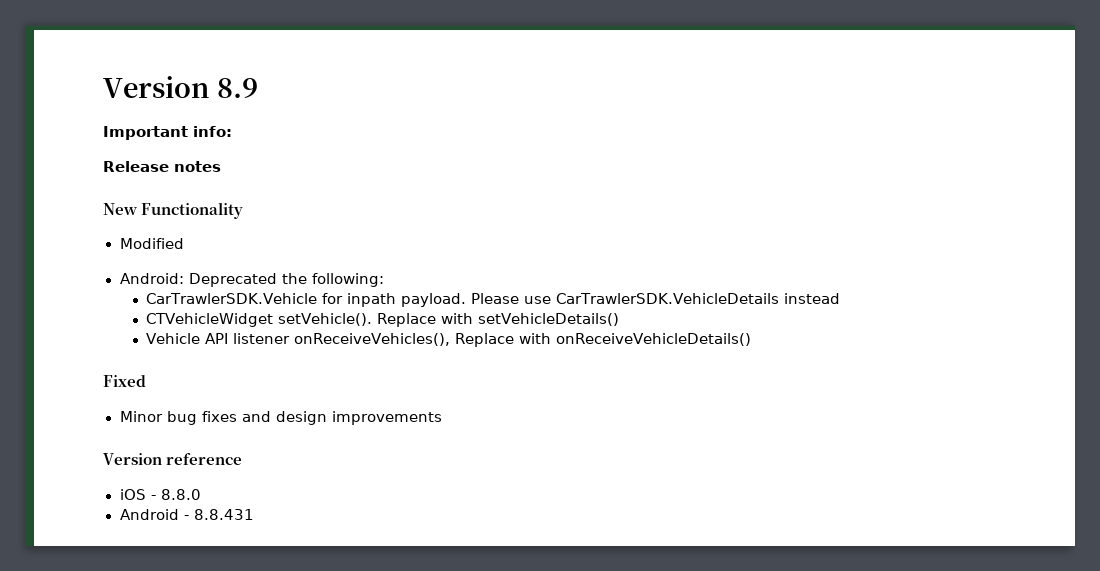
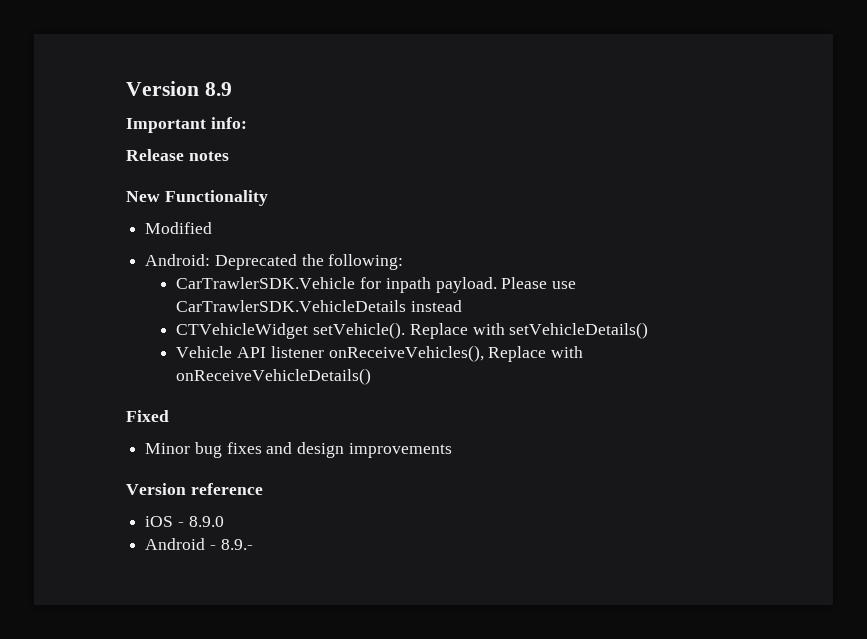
- iOS - 8.8.0
+ iOS - 8.9.0
- Android - 8.8.431
+ Android - 8.9.-

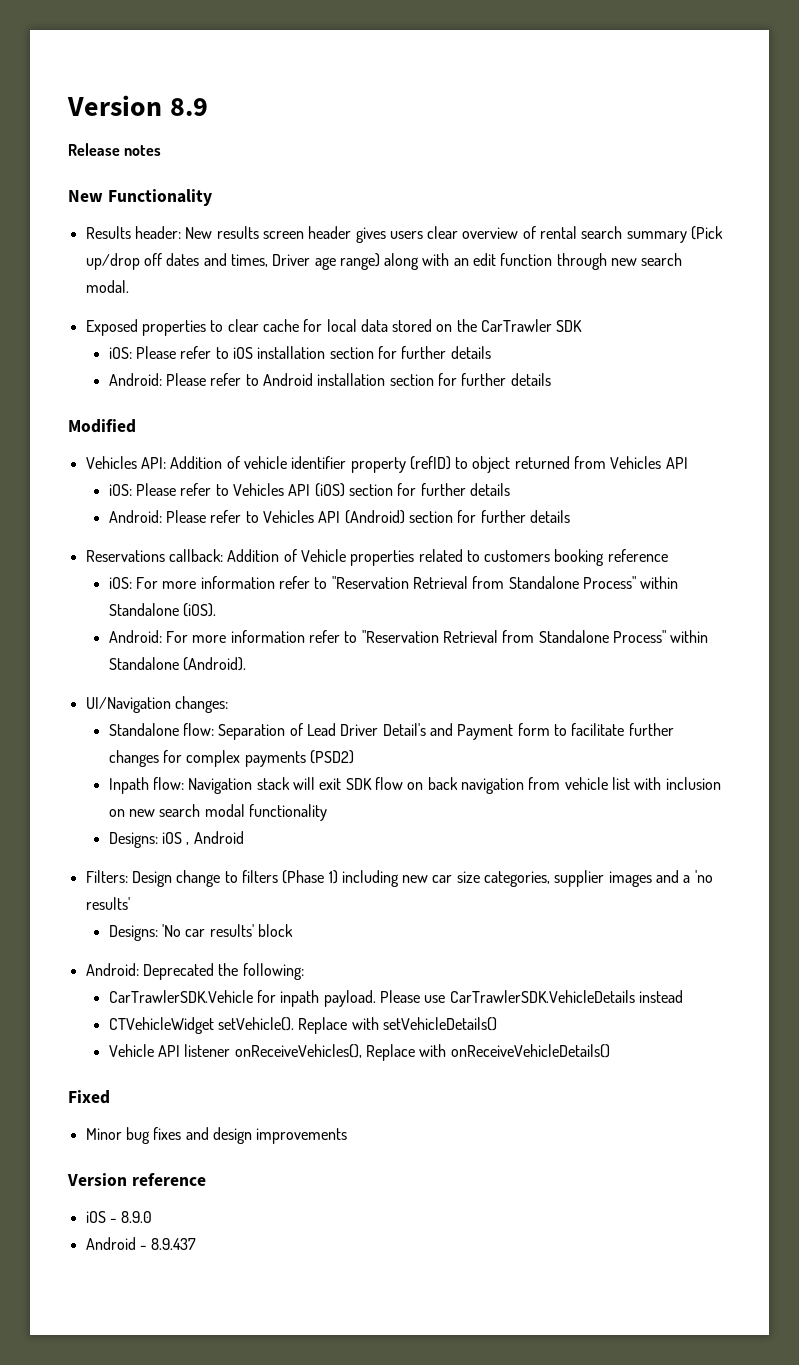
- Important info:
+ Results header: New results screen header gives users clear overview of rental search summary (Pick up/drop off dates and times, Driver age range) along with an edit function through new search modal.
+ Exposed properties to clear cache for local data stored on the CarTrawler SDK
+ iOS: Please refer to iOS installation section for further details
+ Android: Please refer to Android installation section for further details
  Modified
+ Vehicles API: Addition of vehicle identifier property (refID) to object returned from Vehicles API
+ iOS: Please refer to Vehicles API (iOS) section for further details
+ Android: Please refer to Vehicles API (Android) section for further details
+ Reservations callback: Addition of Vehicle properties related to customers booking reference
+ iOS: For more information refer to "Reservation Retrieval from Standalone Process" within Standalone (iOS).
+ Android: For more information refer to "Reservation Retrieval from Standalone Process" within Standalone (Android).
+ UI/Navigation changes:
+ Standalone flow: Separation of Lead Driver Detail's and Payment form to facilitate further changes for complex payments (PSD2)
+ Inpath flow: Navigation stack will exit SDK flow on back navigation from vehicle list with inclusion on new search modal functionality
+ Designs: iOS , Android
+ Filters: Design change to filters (Phase 1) including new car size categories, supplier images and a 'no results'
+ Designs: 'No car results' block
- Android - 8.9.-
+ Android - 8.9.437

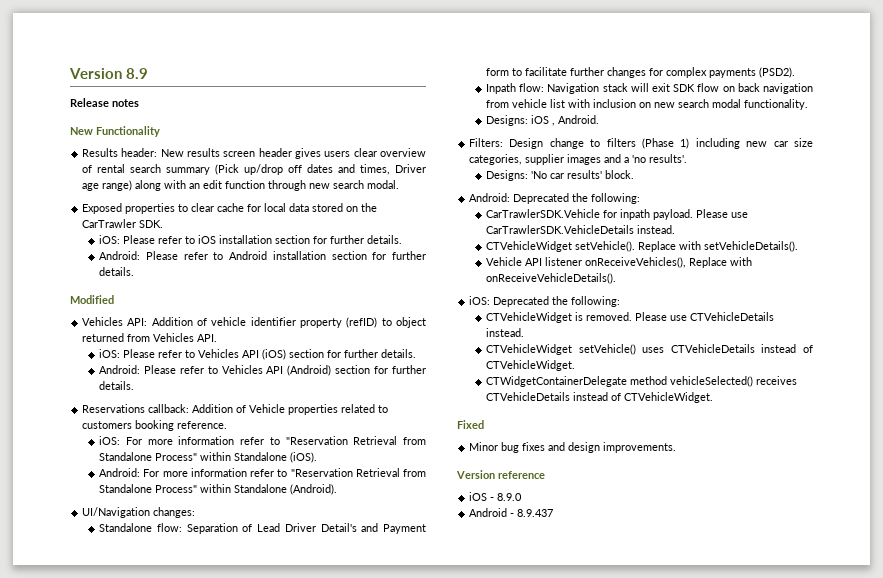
- Exposed properties to clear cache for local data stored on the CarTrawler SDK
+ Exposed properties to clear cache for local data stored on the CarTrawler SDK.
- iOS: Please refer to iOS installation section for further details
+ iOS: Please refer to iOS installation section for further details.
- Android: Please refer to Android installation section for further details
+ Android: Please refer to Android installation section for further details.
- Vehicles API: Addition of vehicle identifier property (refID) to object returned from Vehicles API
+ Vehicles API: Addition of vehicle identifier property (refID) to object returned from Vehicles API.
- iOS: Please refer to Vehicles API (iOS) section for further details
+ iOS: Please refer to Vehicles API (iOS) section for further details.
- Android: Please refer to Vehicles API (Android) section for further details
+ Android: Please refer to Vehicles API (Android) section for further details.
- Reservations callback: Addition of Vehicle properties related to customers booking reference
+ Reservations callback: Addition of Vehicle properties related to customers booking reference.
- Standalone flow: Separation of Lead Driver Detail's and Payment form to facilitate further changes for complex payments (PSD2)
+ Standalone flow: Separation of Lead Driver Detail's and Payment form to facilitate further changes for complex payments (PSD2).
- Inpath flow: Navigation stack will exit SDK flow on back navigation from vehicle list with inclusion on new search modal functionality
+ Inpath flow: Navigation stack will exit SDK flow on back navigation from vehicle list with inclusion on new search modal functionality.
- Designs: iOS , Android
+ Designs: iOS , Android.
- Filters: Design change to filters (Phase 1) including new car size categories, supplier images and a 'no results'
+ Filters: Design change to filters (Phase 1) including new car size categories, supplier images and a 'no results'.
- Designs: 'No car results' block
+ Designs: 'No car results' block.
- Please use CarTrawlerSDK.VehicleDetails instead
+ Please use CarTrawlerSDK.VehicleDetails instead.
- Replace with setVehicleDetails()
+ Replace with setVehicleDetails().
- Vehicle API listener onReceiveVehicles(), Replace with onReceiveVehicleDetails()
+ Vehicle API listener onReceiveVehicles(), Replace with onReceiveVehicleDetails().
+ iOS: Deprecated the following:
+ CTVehicleWidget is removed. Please use CTVehicleDetails instead.
+ CTVehicleWidget setVehicle() uses CTVehicleDetails instead of CTVehicleWidget.
+ CTWidgetContainerDelegate method vehicleSelected() receives CTVehicleDetails instead of CTVehicleWidget.
- Minor bug fixes and design improvements
+ Minor bug fixes and design improvements.

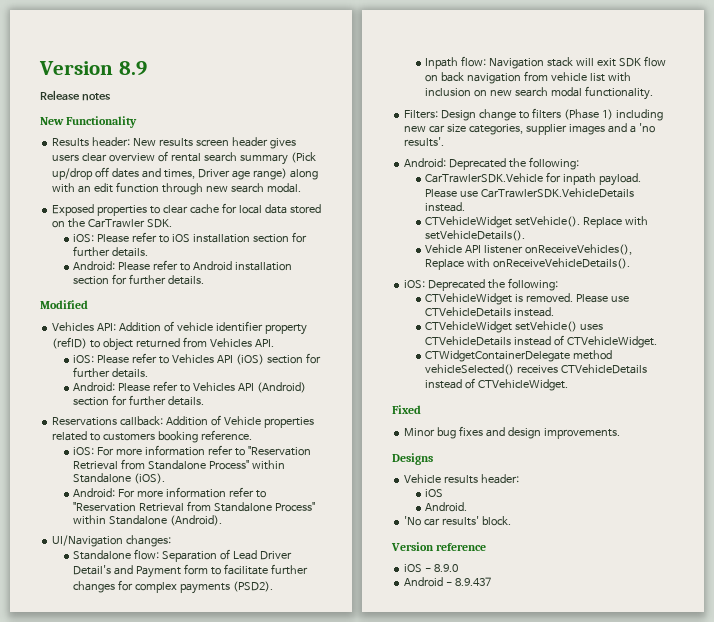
- Designs: iOS , Android.
- Designs: 'No car results' block.
+ Designs
+ Vehicle results header:
+ iOS
+ Android.
+ 'No car results' block.

